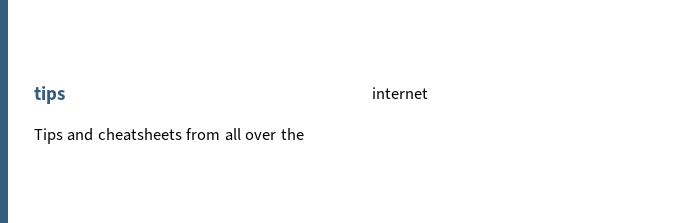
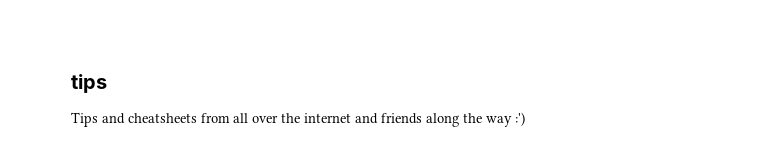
- Tips and cheatsheets from all over the internet
+ Tips and cheatsheets from all over the internet and friends along the way :')

